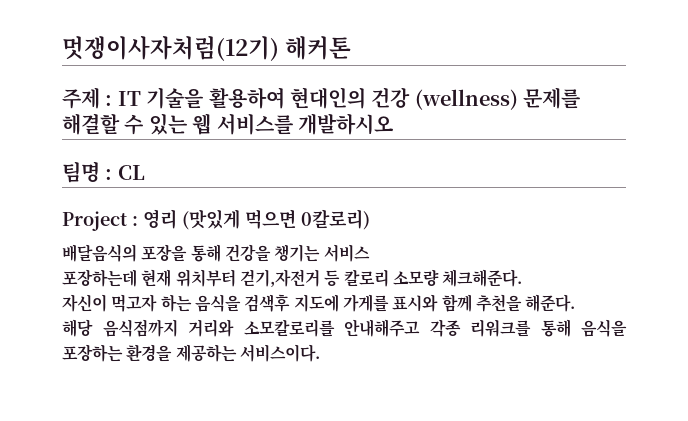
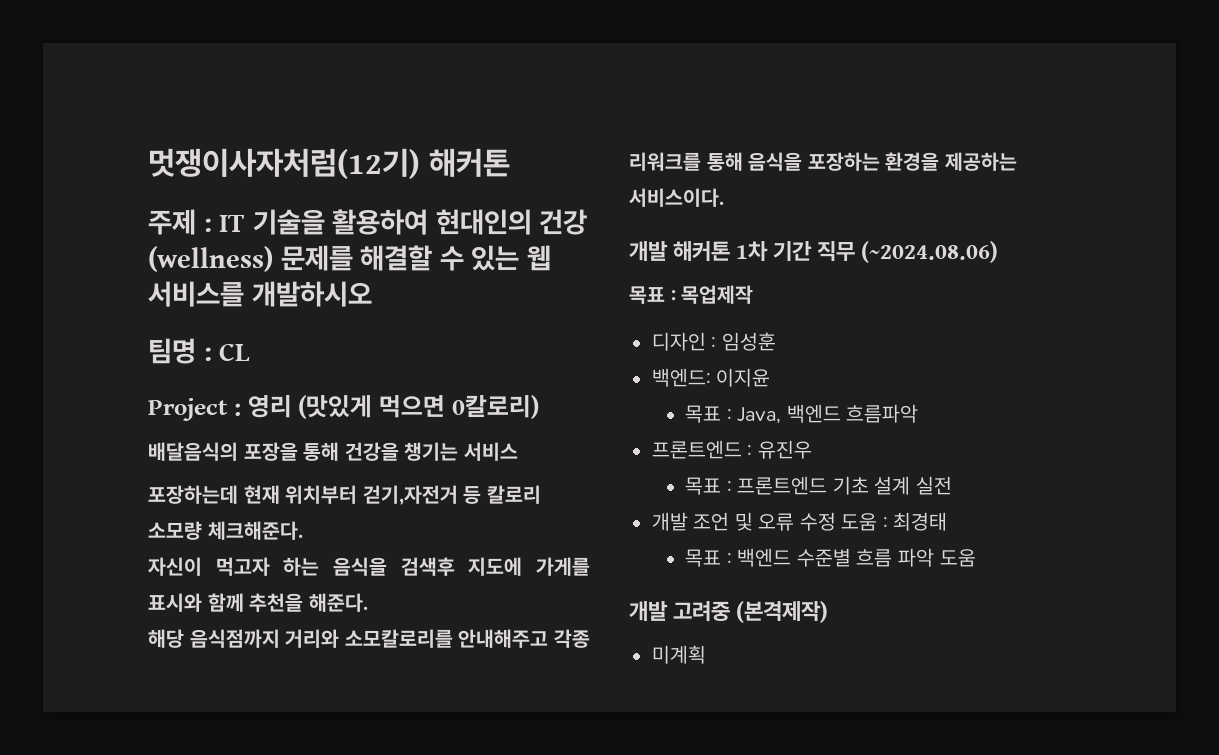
+ 개발 해커톤 1차 기간 직무 (~2024.08.06)
+ 목표 : 목업제작
+ 디자인 : 임성훈
+ 백엔드: 이지윤
+ 목표 : Java, 백엔드 흐름파악
+ 프론트엔드 : 유진우
+ 목표 : 프론트엔드 기초 설계 실전
+ 개발 조언 및 오류 수정 도움 : 최경태
+ 목표 : 백엔드 수준별 흐름 파악 도움
+ 개발 고려중 (본격제작)
+ 미계획

